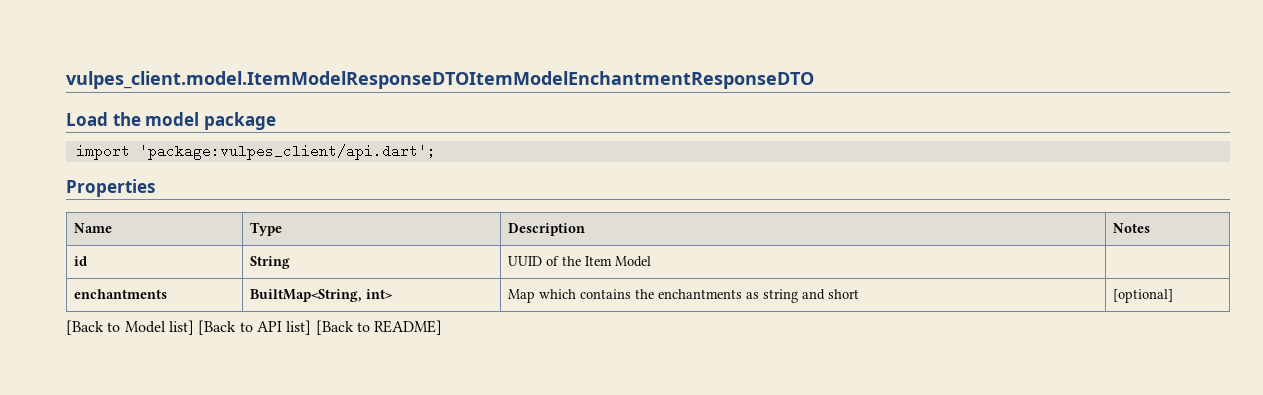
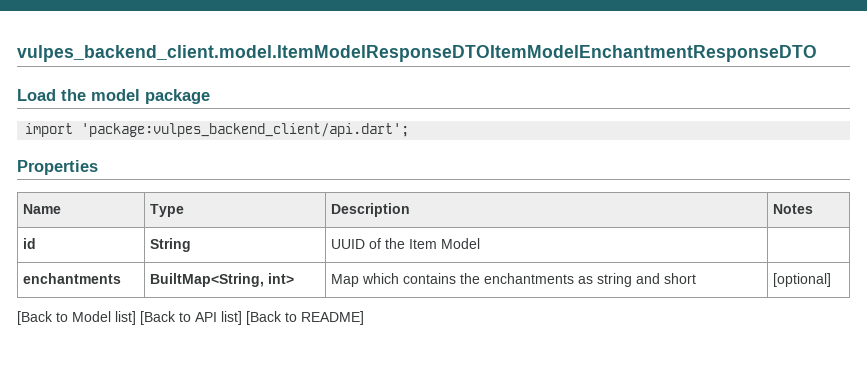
- vulpes_client.model.ItemModelResponseDTOItemModelEnchantmentResponseDTO
+ vulpes_backend_client.model.ItemModelResponseDTOItemModelEnchantmentResponseDTO
- import 'package:vulpes_client/api.dart';
+ import 'package:vulpes_backend_client/api.dart';

